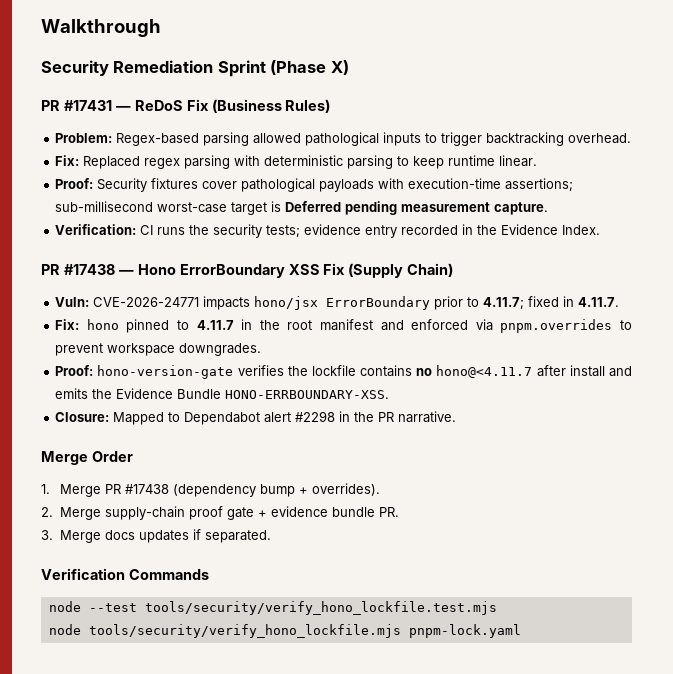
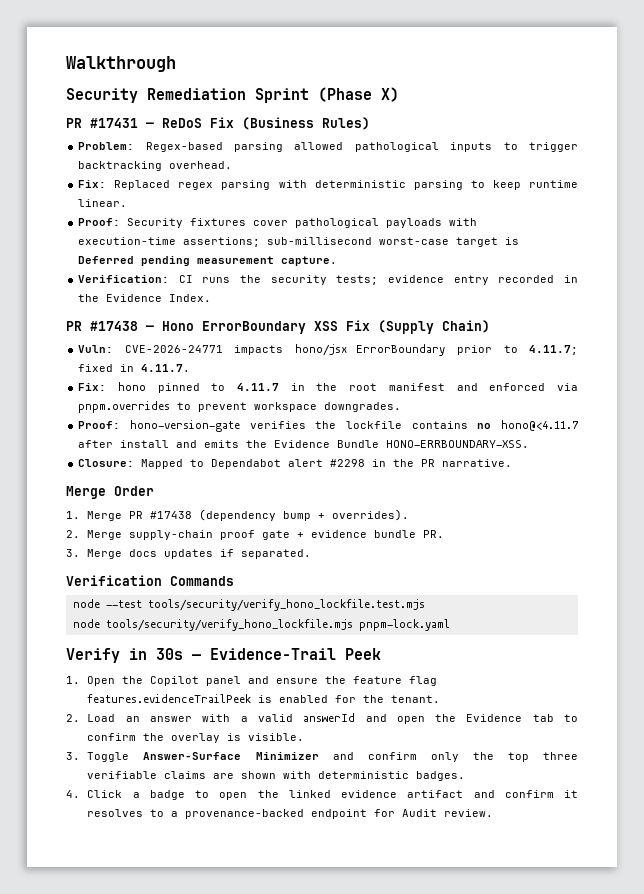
+ Verify in 30s — Evidence-Trail Peek
+ 1. Open the Copilot panel and ensure the feature flag features.evidenceTrailPeek is enabled for the tenant.
+ 2. Load an answer with a valid answerId and open the Evidence tab to confirm the overlay is visible.
+ 3. Toggle Answer-Surface Minimizer and confirm only the top three verifiable claims are shown with deterministic badges.
+ 4. Click a badge to open the linked evidence artifact and confirm it resolves to a provenance-backed endpoint for Audit review.

